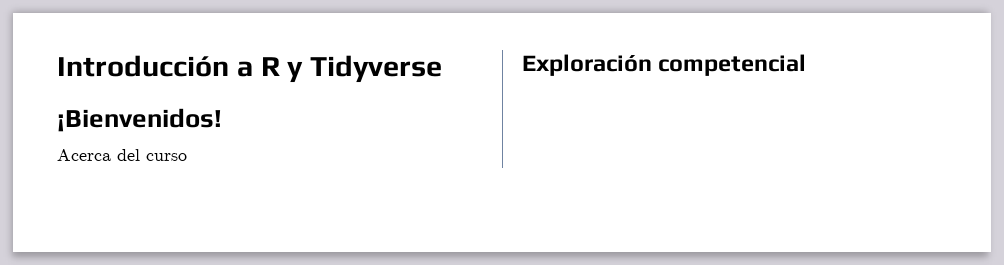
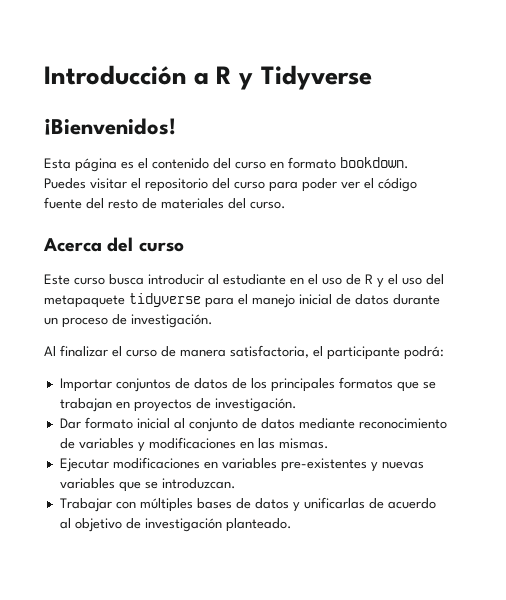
+ Esta página es el contenido del curso en formato bookdown. Puedes visitar el repositorio del curso para poder ver el código fuente del resto de materiales del curso.
  Acerca del curso
- Exploración competencial
+ Este curso busca introducir al estudiante en el uso de R y el uso del metapaquete tidyverse para el manejo inicial de datos durante un proceso de investigación.
+ Al finalizar el curso de manera satisfactoria, el participante podrá:
+ Importar conjuntos de datos de los principales formatos que se trabajan en proyectos de investigación.
+ Dar formato inicial al conjunto de datos mediante reconocimiento de variables y modificaciones en las mismas.
+ Ejecutar modificaciones en variables pre-existentes y nuevas variables que se introduzcan.
+ Trabajar con múltiples bases de datos y unificarlas de acuerdo al objetivo de investigación planteado.

